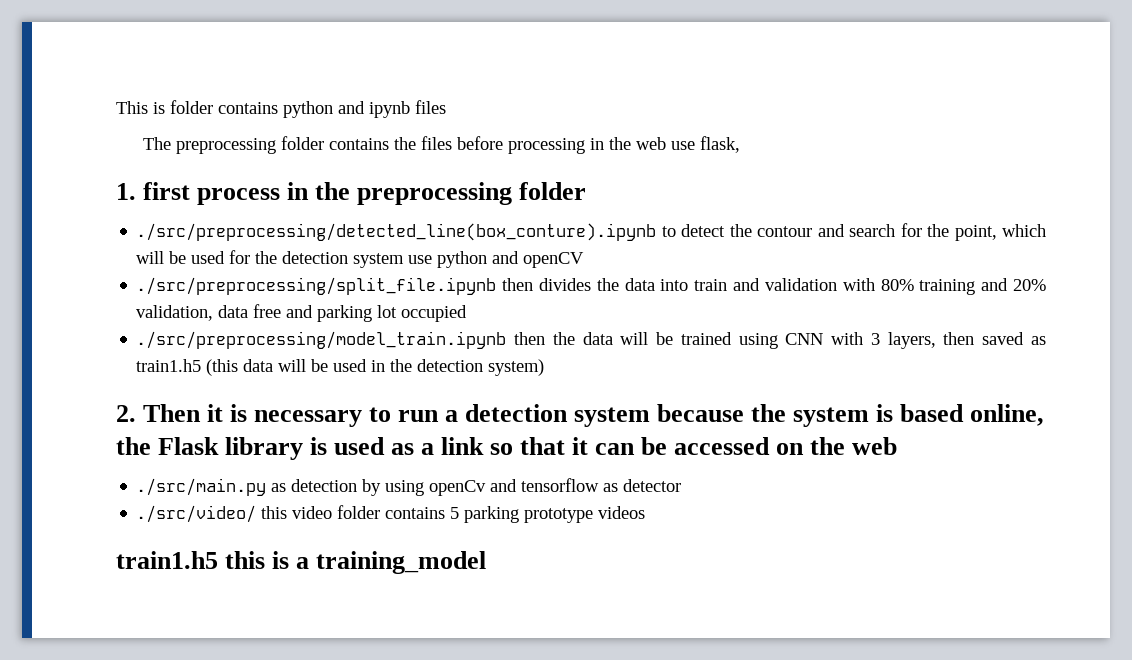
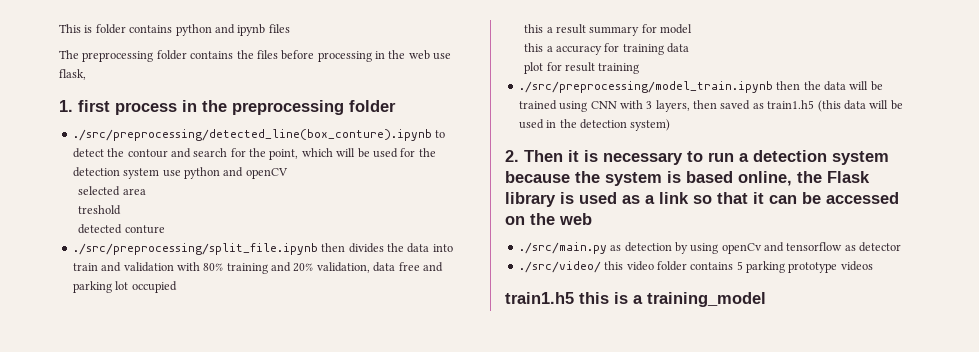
+ selected area
+ treshold
+ detected conture
+ this a result summary for model
+ this a accuracy for training data
+ plot for result training

